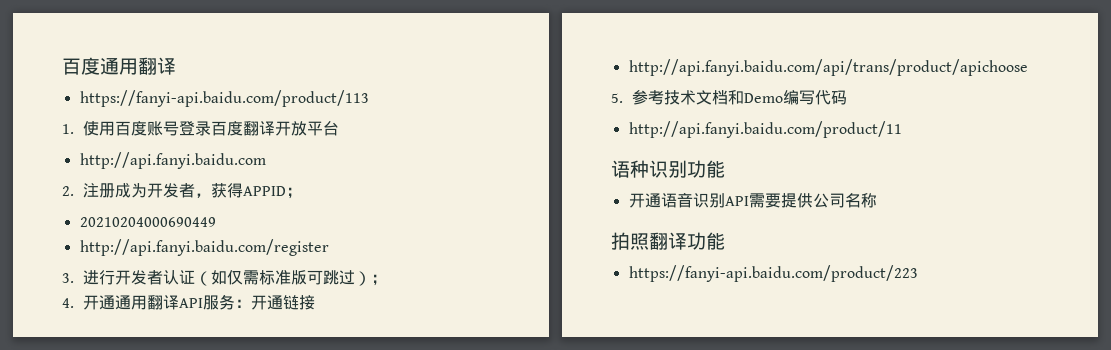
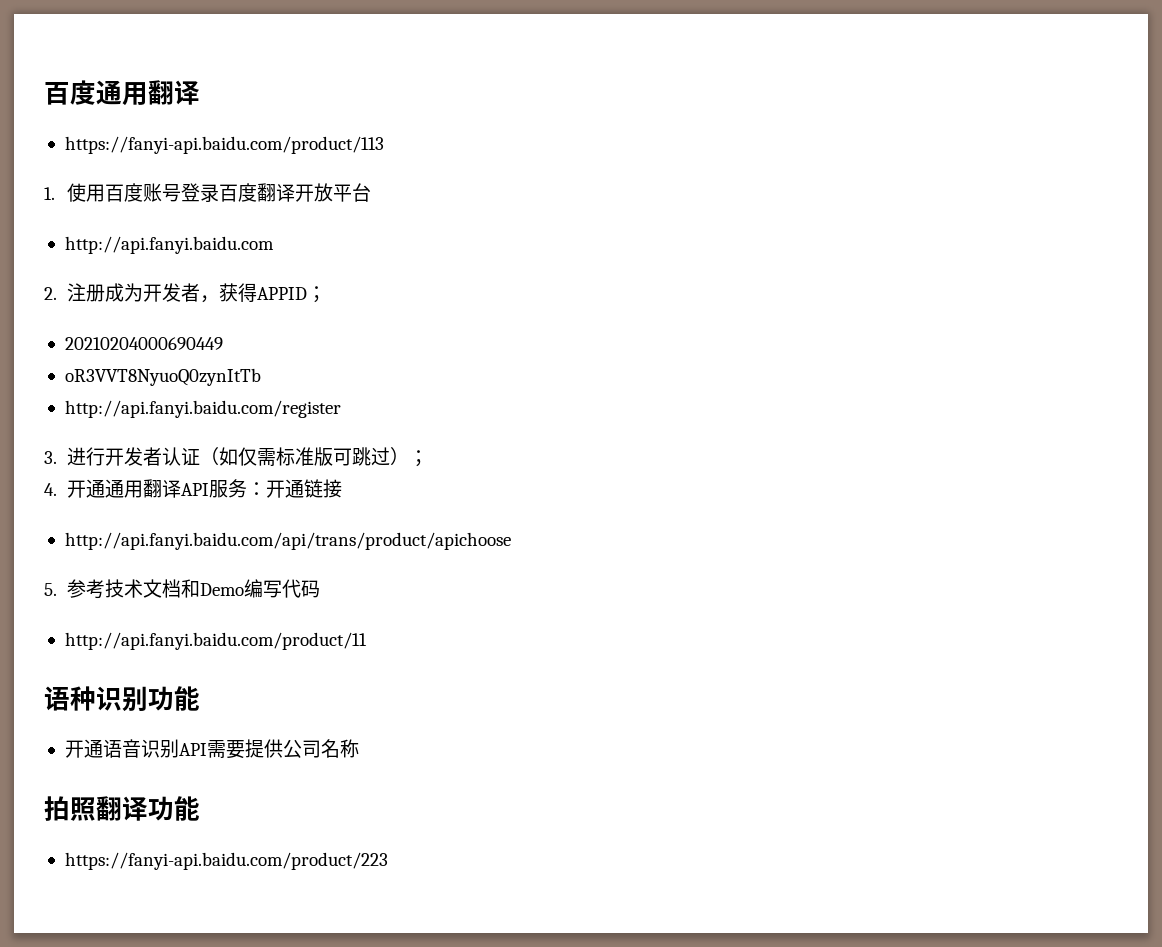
+ oR3VVT8NyuoQ0zynItTb

